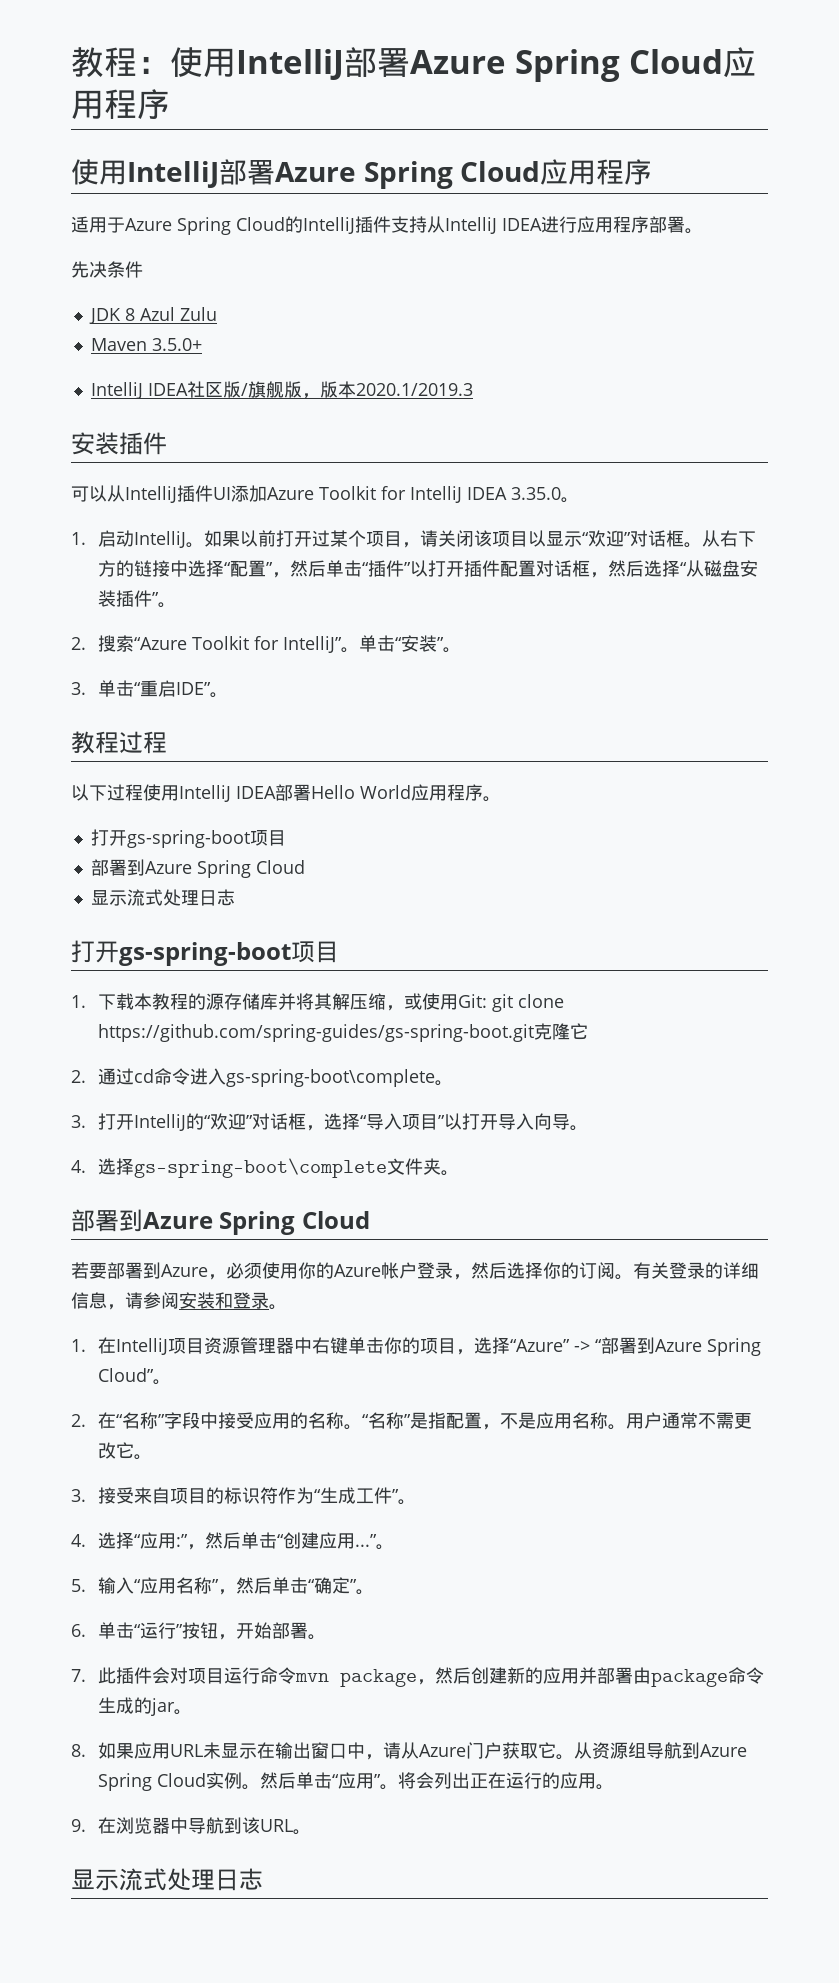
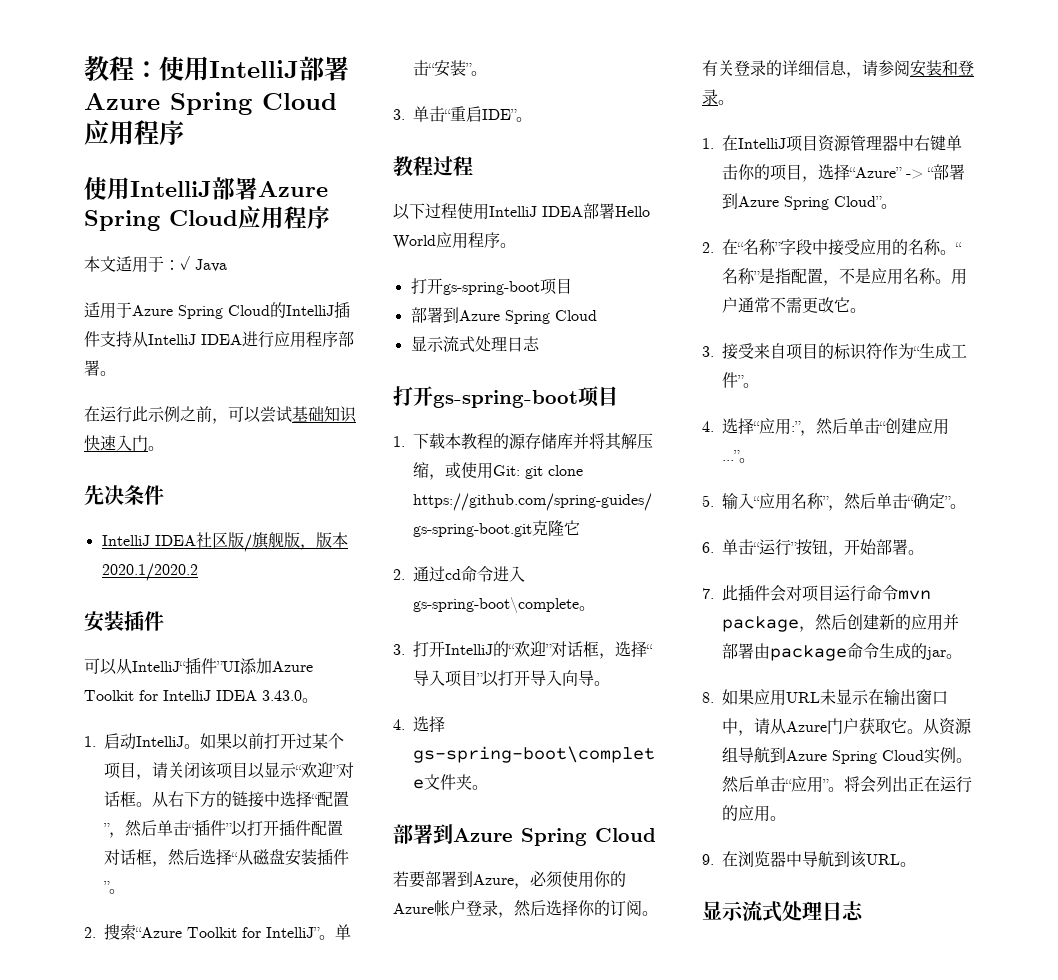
+ 本文适用于：✓ Java
+ 在运行此示例之前，可以尝试基础知识快速入门。
  先决条件
- JDK 8 Azul Zulu
- Maven 3.5.0+
- IntelliJ IDEA社区版/旗舰版，版本2020.1/2019.3
+ IntelliJ IDEA社区版/旗舰版，版本2020.1/2020.2
- 可以从IntelliJ插件UI添加Azure Toolkit for IntelliJ IDEA 3.35.0。
+ 可以从IntelliJ“插件”UI添加Azure Toolkit for IntelliJ IDEA 3.43.0。

